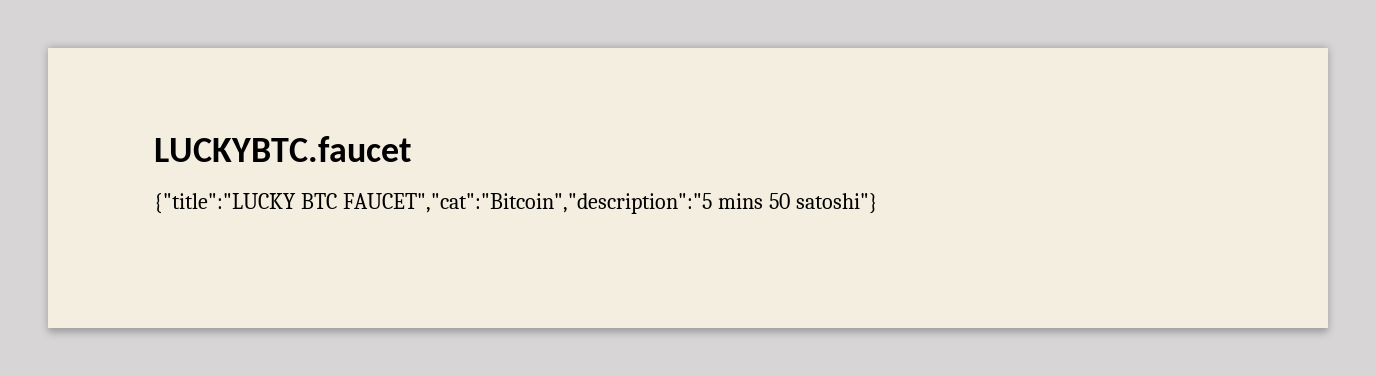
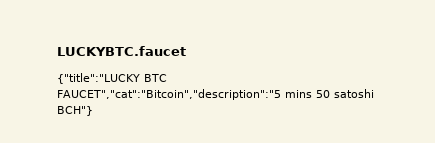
- {"title":"LUCKY BTC FAUCET","cat":"Bitcoin","description":"5 mins 50 satoshi"}
+ {"title":"LUCKY BTC FAUCET","cat":"Bitcoin","description":"5 mins 50 satoshi BCH"}

